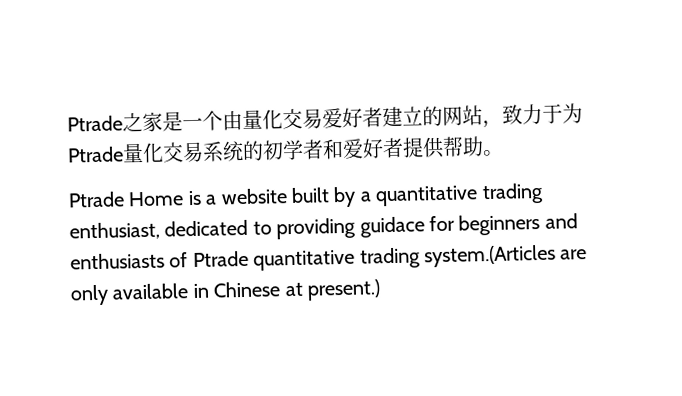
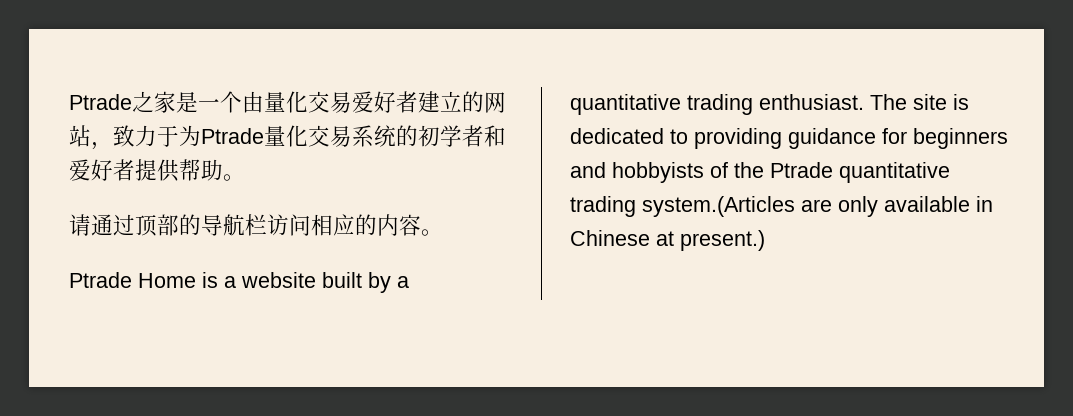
+ 请通过顶部的导航栏访问相应的内容。
- Ptrade Home is a website built by a quantitative trading enthusiast, dedicated to providing guidace for beginners and enthusiasts of Ptrade quantitative trading system.(Articles are only available in Chinese at present.)
+ Ptrade Home is a website built by a quantitative trading enthusiast. The site is dedicated to providing guidance for beginners and hobbyists of the Ptrade quantitative trading system.(Articles are only available in Chinese at present.)

